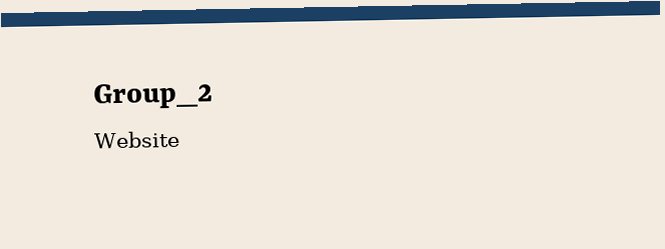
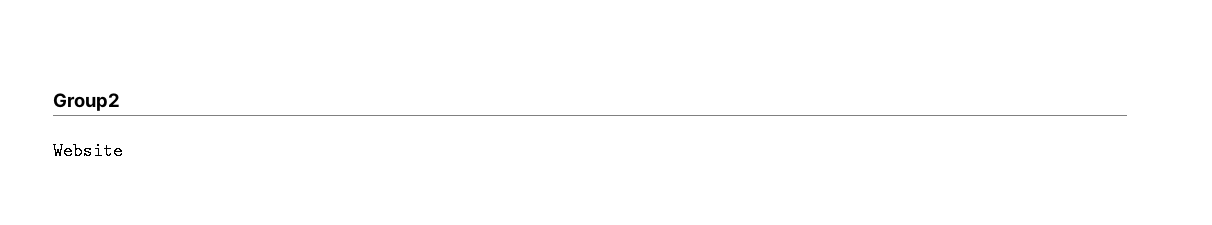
- Group_2
+ Group2

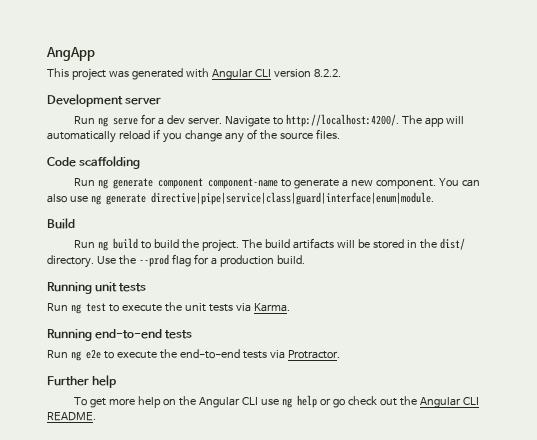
- Group2
- Website
+ AngApp
+ This project was generated with Angular CLI version 8.2.2.
+ Development server
+ Run ng serve for a dev server. Navigate to http://localhost:4200/. The app will automatically reload if you change any of the source files.
+ Code scaffolding
+ Run ng generate component component-name to generate a new component. You can also use ng generate directive|pipe|service|class|guard|interface|enum|module.
+ Build
+ Run ng build to build the project. The build artifacts will be stored in the dist/ directory. Use the --prod flag for a production build.
+ Running unit tests
+ Run ng test to execute the unit tests via Karma.
+ Running end-to-end tests
+ Run ng e2e to execute the end-to-end tests via Protractor.
+ Further help
+ To get more help on the Angular CLI use ng help or go check out the Angular CLI README.

